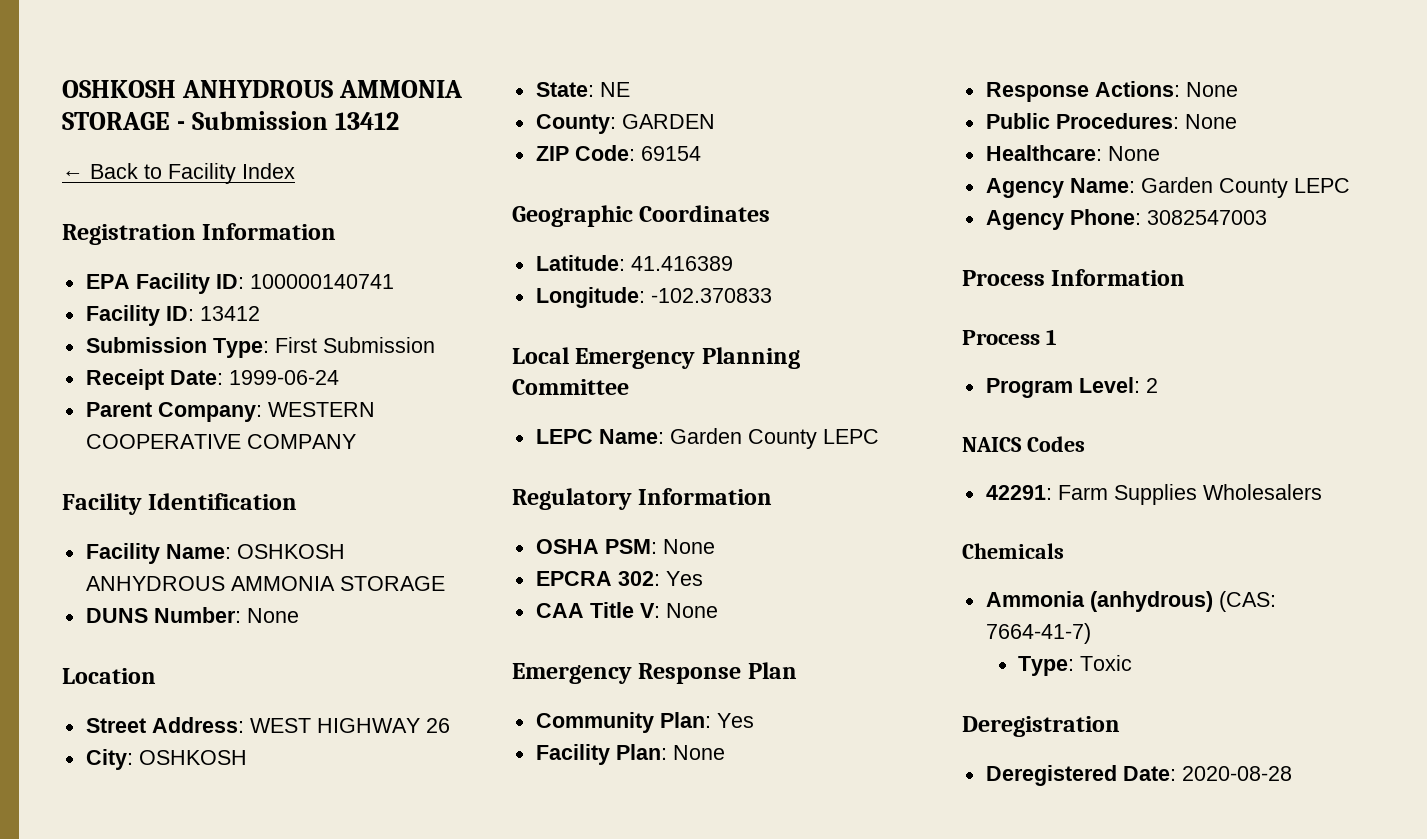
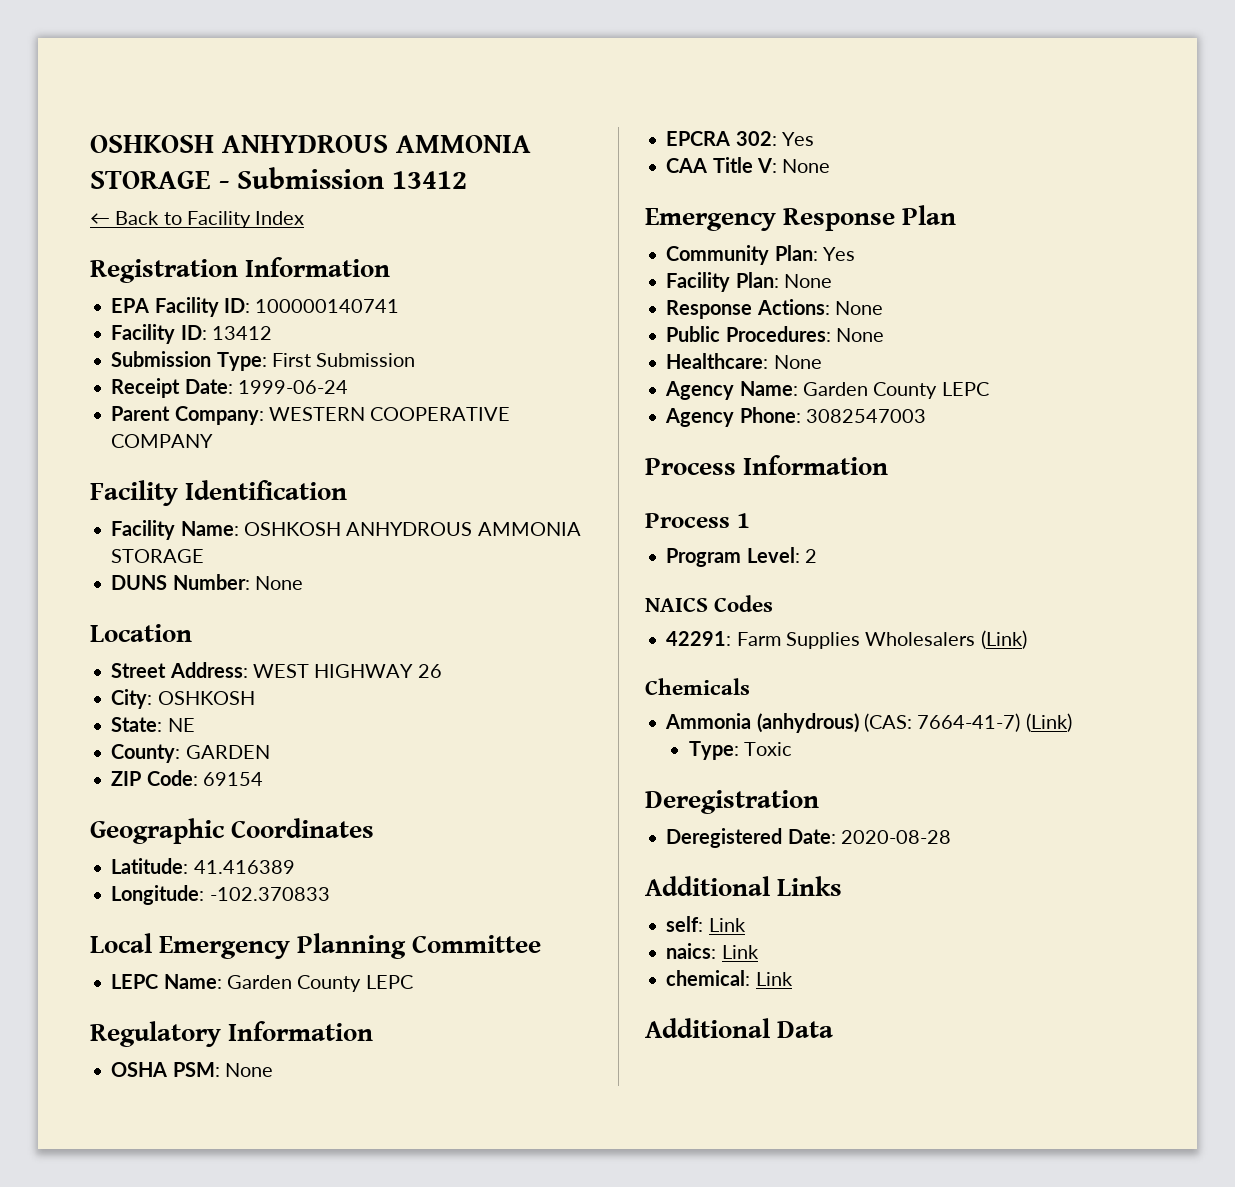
- 42291: Farm Supplies Wholesalers
+ 42291: Farm Supplies Wholesalers (Link)
- Ammonia (anhydrous) (CAS: 7664-41-7)
+ Ammonia (anhydrous) (CAS: 7664-41-7) (Link)
+ Additional Links
+ self: Link
+ naics: Link
+ chemical: Link
+ Additional Data

